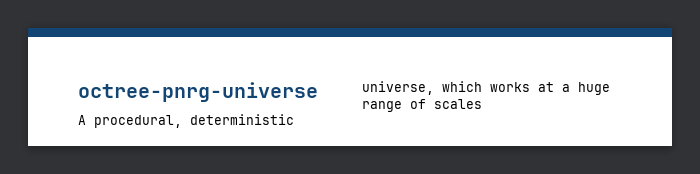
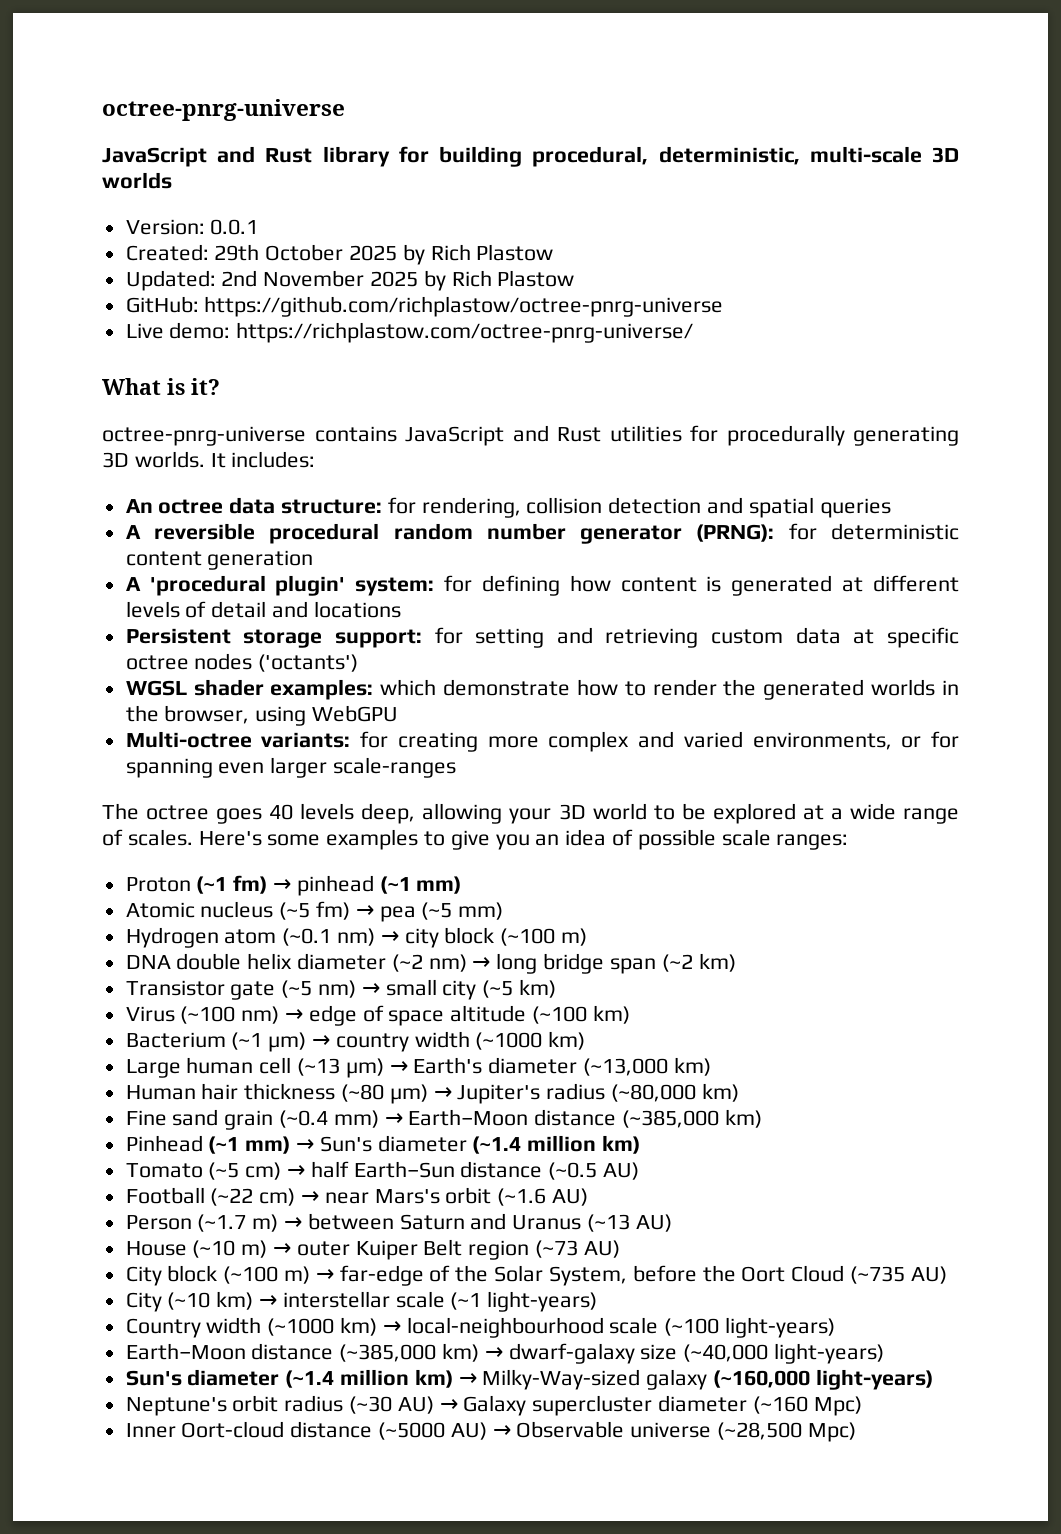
- A procedural, deterministic universe, which works at a huge range of scales
+ JavaScript and Rust library for building procedural, deterministic, multi-scale 3D worlds
+ Version: 0.0.1
+ Created: 29th October 2025 by Rich Plastow
+ Updated: 2nd November 2025 by Rich Plastow
+ GitHub: https://github.com/richplastow/octree-pnrg-universe
+ Live demo: https://richplastow.com/octree-pnrg-universe/
+ What is it?
+ octree-pnrg-universe contains JavaScript and Rust utilities for procedurally generating 3D worlds. It includes:
+ An octree data structure: for rendering, collision detection and spatial queries
+ A reversible procedural random number generator (PRNG): for deterministic content generation
+ A 'procedural plugin' system: for defining how content is generated at different levels of detail and locations
+ Persistent storage support: for setting and retrieving custom data at specific octree nodes ('octants')
+ WGSL shader examples: which demonstrate how to render the generated worlds in the browser, using WebGPU
+ Multi-octree variants: for creating more complex and varied environments, or for spanning even larger scale-ranges
+ The octree goes 40 levels deep, allowing your 3D world to be explored at a wide range of scales. Here's some examples to give you an idea of possible scale ranges:
+ Proton (~1 fm) → pinhead (~1 mm)
+ Atomic nucleus (~5 fm) → pea (~5 mm)
+ Hydrogen atom (~0.1 nm) → city block (~100 m)
+ DNA double helix diameter (~2 nm) → long bridge span (~2 km)
+ Transistor gate (~5 nm) → small city (~5 km)
+ Virus (~100 nm) → edge of space altitude (~100 km)
+ Bacterium (~1 µm) → country width (~1000 km)
+ Large human cell (~13 µm) → Earth's diameter (~13,000 km)
+ Human hair thickness (~80 µm) → Jupiter's radius (~80,000 km)
+ Fine sand grain (~0.4 mm) → Earth–Moon distance (~385,000 km)
+ Pinhead (~1 mm) → Sun's diameter (~1.4 million km)
+ Tomato (~5 cm) → half Earth–Sun distance (~0.5 AU)
+ Football (~22 cm) → near Mars's orbit (~1.6 AU)
+ Person (~1.7 m) → between Saturn and Uranus (~13 AU)
+ House (~10 m) → outer Kuiper Belt region (~73 AU)
+ City block (~100 m) → far-edge of the Solar System, before the Oort Cloud (~735 AU)
+ City (~10 km) → interstellar scale (~1 light-years)
+ Country width (~1000 km) → local-neighbourhood scale (~100 light-years)
+ Earth–Moon distance (~385,000 km) → dwarf-galaxy size (~40,000 light-years)
+ Sun's diameter (~1.4 million km) → Milky-Way-sized galaxy (~160,000 light-years)
+ Neptune's orbit radius (~30 AU) → Galaxy supercluster diameter (~160 Mpc)
+ Inner Oort-cloud distance (~5000 AU) → Observable universe (~28,500 Mpc)

